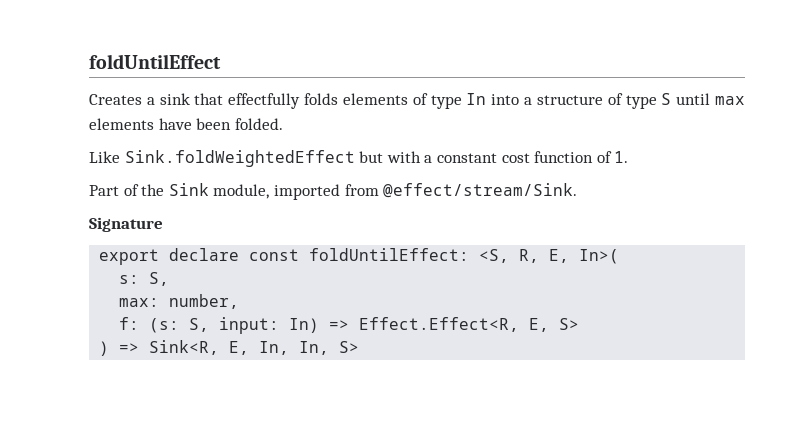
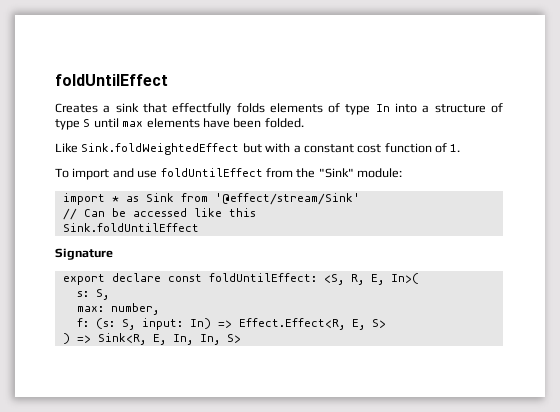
- Part of the Sink module, imported from @effect/stream/Sink.
+ To import and use foldUntilEffect from the "Sink" module:
+ import * as Sink from '@effect/stream/Sink'
+ // Can be accessed like this
+ Sink.foldUntilEffect

